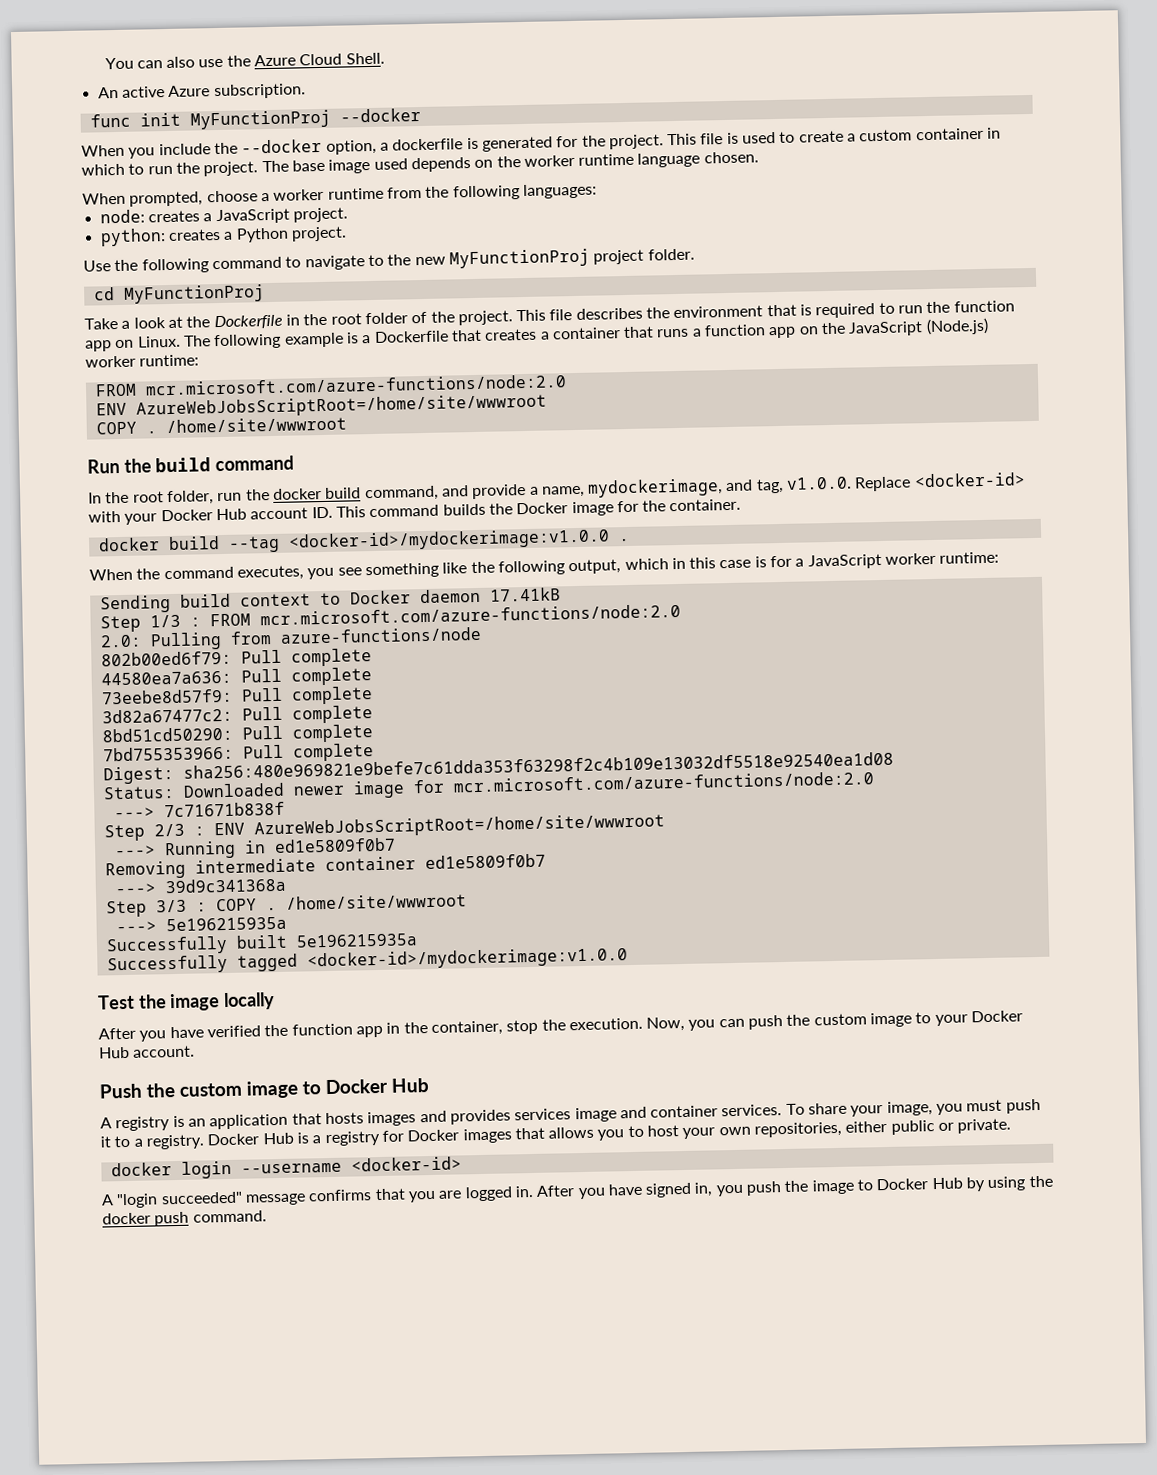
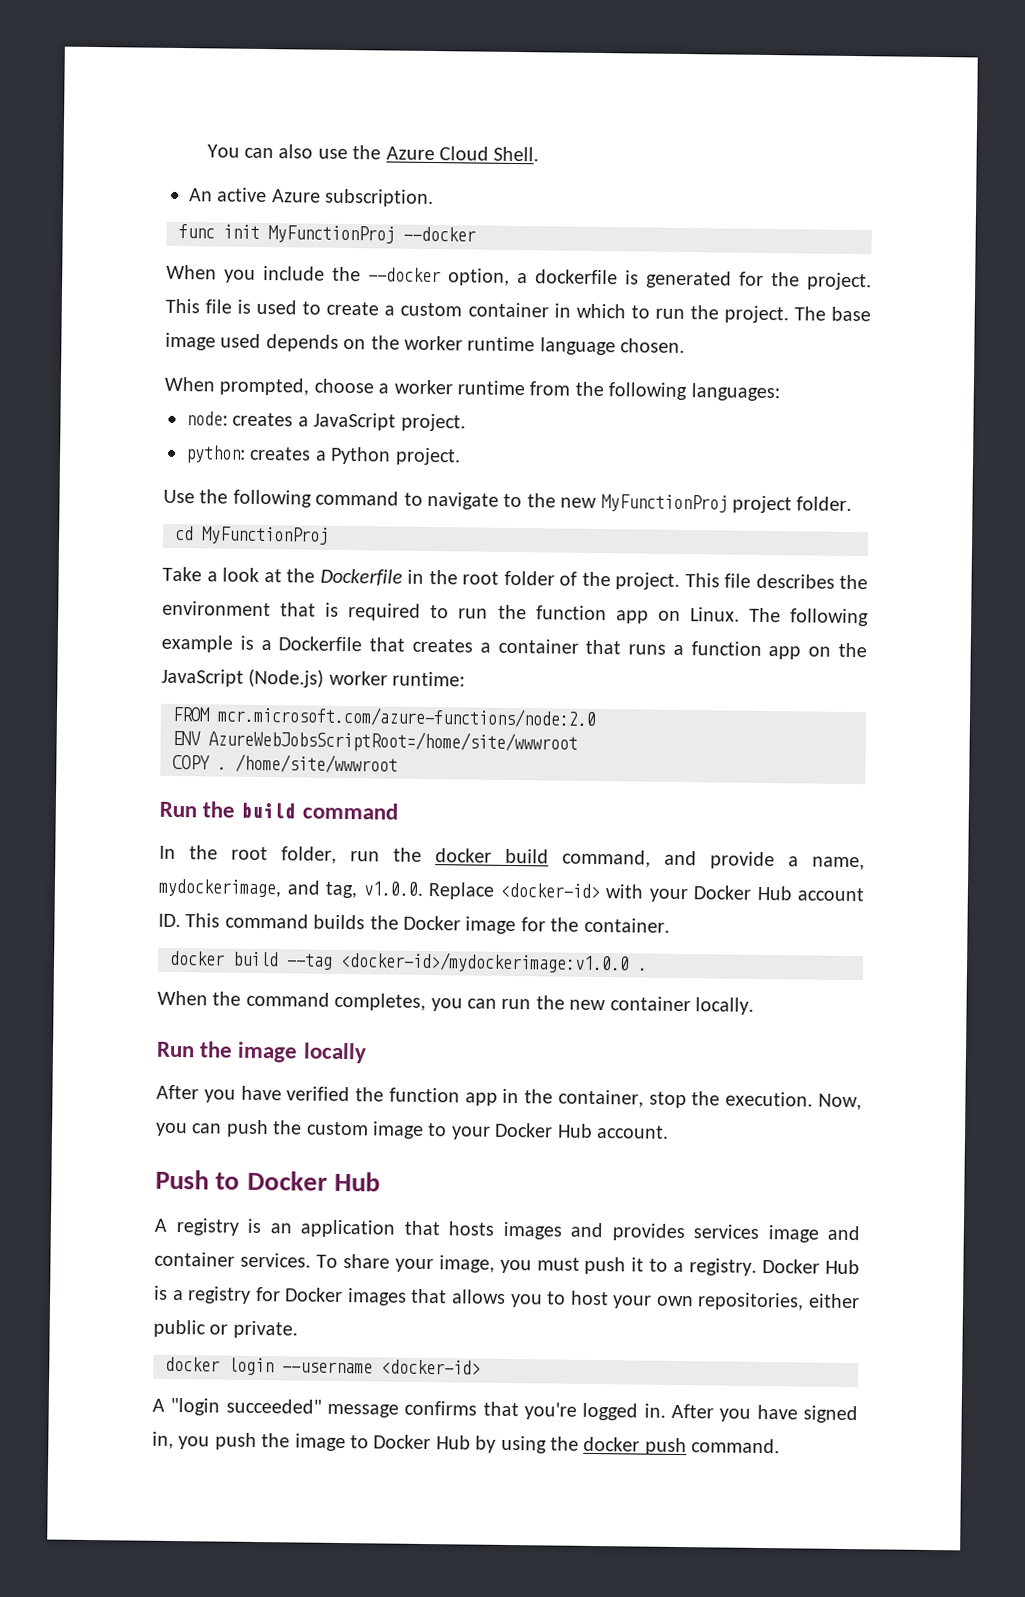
- When the command executes, you see something like the following output, which in this case is for a JavaScript worker runtime:
- Sending build context to Docker daemon 17.41kB
- Step 1/3 : FROM mcr.microsoft.com/azure-functions/node:2.0
- 2.0: Pulling from azure-functions/node
- 802b00ed6f79: Pull complete
- 44580ea7a636: Pull complete
- 73eebe8d57f9: Pull complete
- 3d82a67477c2: Pull complete
- 8bd51cd50290: Pull complete
- 7bd755353966: Pull complete
- Digest: sha256:480e969821e9befe7c61dda353f63298f2c4b109e13032df5518e92540ea1d08
- Status: Downloaded newer image for mcr.microsoft.com/azure-functions/node:2.0
- ---> 7c71671b838f
- Step 2/3 : ENV AzureWebJobsScriptRoot=/home/site/wwwroot
- ---> Running in ed1e5809f0b7
- Removing intermediate container ed1e5809f0b7
- ---> 39d9c341368a
- Step 3/3 : COPY . /home/site/wwwroot
- ---> 5e196215935a
- Successfully built 5e196215935a
- Successfully tagged <docker-id>/mydockerimage:v1.0.0
- Test the image locally
+ When the command completes, you can run the new container locally.
+ Run the image locally
- Push the custom image to Docker Hub
+ Push to Docker Hub
- A "login succeeded" message confirms that you are logged in.
+ A "login succeeded" message confirms that you're logged in.

